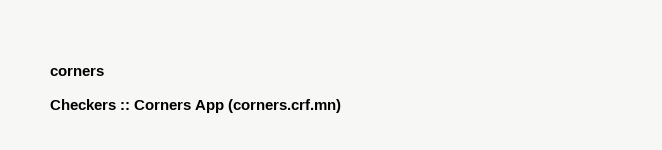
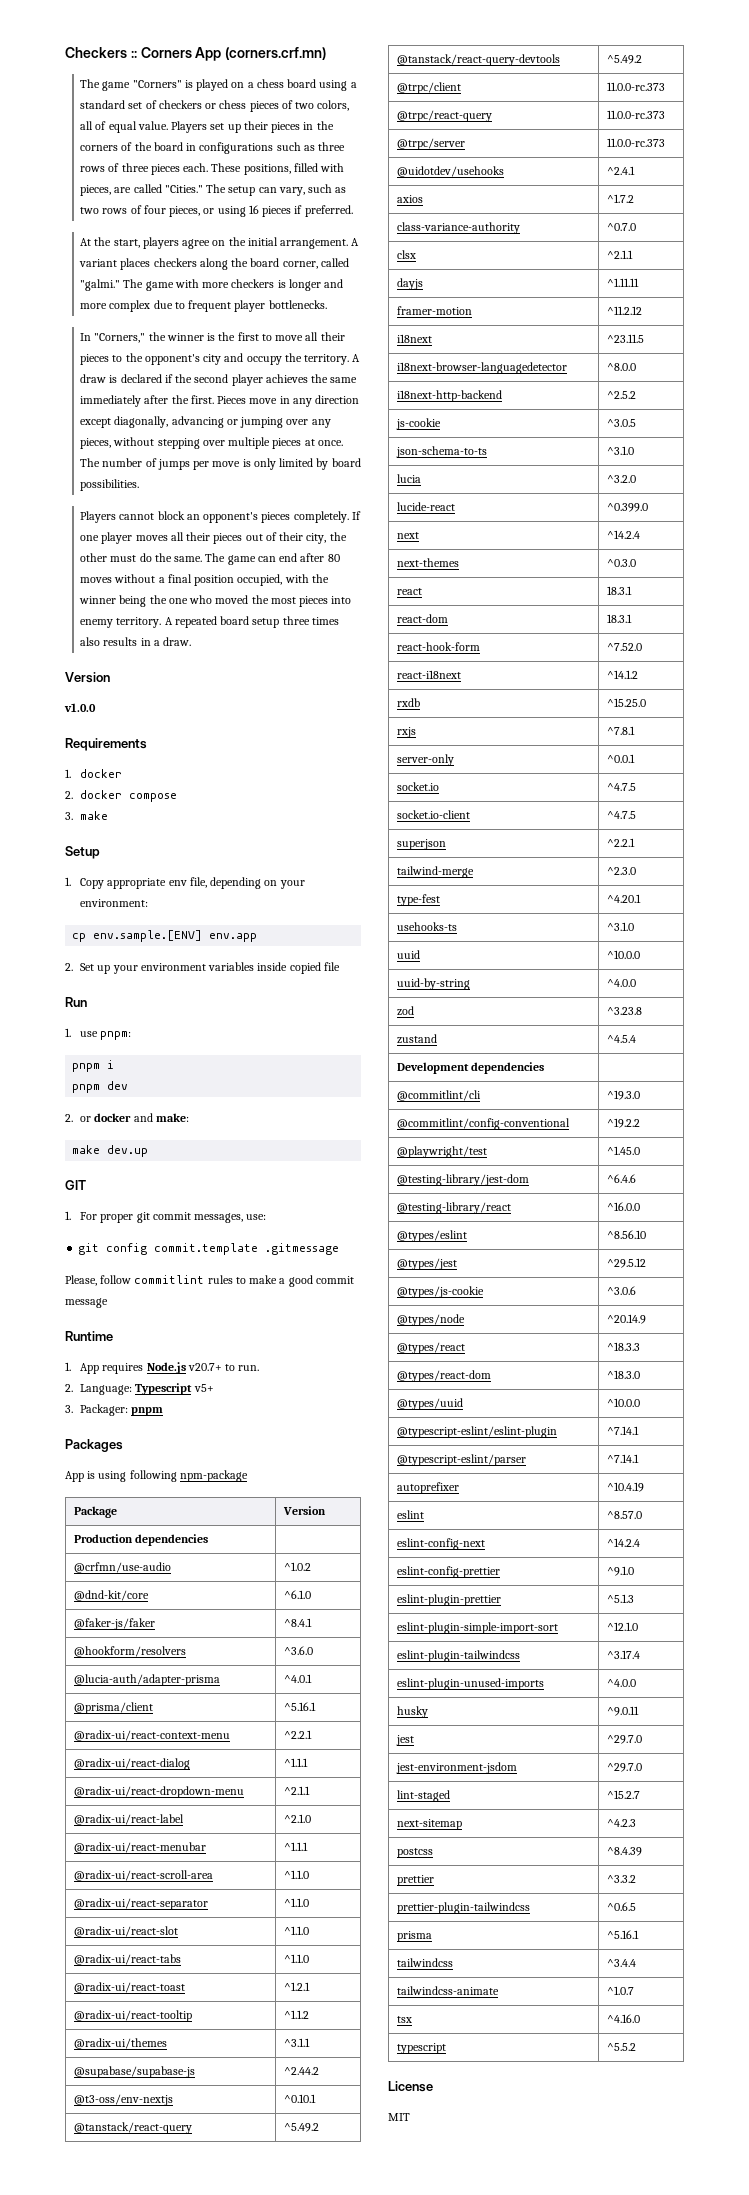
- corners
+ The game "Corners" is played on a chess board using a standard set of checkers or chess pieces of two colors, all of equal value. Players set up their pieces in the corners of the board in configurations such as three rows of three pieces each. These positions, filled with pieces, are called "Cities." The setup can vary, such as two rows of four pieces, or using 16 pieces if preferred.
+ At the start, players agree on the initial arrangement. A variant places checkers along the board corner, called "galmi." The game with more checkers is longer and more complex due to frequent player bottlenecks.
+ In "Corners," the winner is the first to move all their pieces to the opponent's city and occupy the territory. A draw is declared if the second player achieves the same immediately after the first. Pieces move in any direction except diagonally, advancing or jumping over any pieces, without stepping over multiple pieces at once. The number of jumps per move is only limited by board possibilities.
+ Players cannot block an opponent's pieces completely. If one player moves all their pieces out of their city, the other must do the same. The game can end after 80 moves without a final position occupied, with the winner being the one who moved the most pieces into enemy territory. A repeated board setup three times also results in a draw.
+ Version
+ v1.0.0
+ Requirements
+ 1. docker
+ 2. docker compose
+ 3. make
+ Setup
+ 1. Copy appropriate env file, depending on your environment:
+ cp env.sample.[ENV] env.app
+ 2. Set up your environment variables inside copied file
+ Run
+ 1. use pnpm:
+ pnpm i
+ pnpm dev
+ 2. or docker and make:
+ make dev.up
+ GIT
+ 1. For proper git commit messages, use:
+ git config commit.template .gitmessage
+ Please, follow commitlint rules to make a good commit message
+ Runtime
+ 1. App requires Node.js v20.7+ to run.
+ 2. Language: Typescript v5+
+ 3. Packager: pnpm
+ Packages
+ App is using following npm-package
+ Package | Version
+ Production dependencies |
+ @crfmn/use-audio | ^1.0.2
+ @dnd-kit/core | ^6.1.0
+ @faker-js/faker | ^8.4.1
+ @hookform/resolvers | ^3.6.0
+ @lucia-auth/adapter-prisma | ^4.0.1
+ @prisma/client | ^5.16.1
+ @radix-ui/react-context-menu | ^2.2.1
+ @radix-ui/react-dialog | ^1.1.1
+ @radix-ui/react-dropdown-menu | ^2.1.1
+ @radix-ui/react-label | ^2.1.0
+ @radix-ui/react-menubar | ^1.1.1
+ @radix-ui/react-scroll-area | ^1.1.0
+ @radix-ui/react-separator | ^1.1.0
+ @radix-ui/react-slot | ^1.1.0
+ @radix-ui/react-tabs | ^1.1.0
+ @radix-ui/react-toast | ^1.2.1
+ @radix-ui/react-tooltip | ^1.1.2
+ @radix-ui/themes | ^3.1.1
+ @supabase/supabase-js | ^2.44.2
+ @t3-oss/env-nextjs | ^0.10.1
+ @tanstack/react-query | ^5.49.2
+ @tanstack/react-query-devtools | ^5.49.2
+ @trpc/client | 11.0.0-rc.373
+ @trpc/react-query | 11.0.0-rc.373
+ @trpc/server | 11.0.0-rc.373
+ @uidotdev/usehooks | ^2.4.1
+ axios | ^1.7.2
+ class-variance-authority | ^0.7.0
+ clsx | ^2.1.1
+ dayjs | ^1.11.11
+ framer-motion | ^11.2.12
+ i18next | ^23.11.5
+ i18next-browser-languagedetector | ^8.0.0
+ i18next-http-backend | ^2.5.2
+ js-cookie | ^3.0.5
+ json-schema-to-ts | ^3.1.0
+ lucia | ^3.2.0
+ lucide-react | ^0.399.0
+ next | ^14.2.4
+ next-themes | ^0.3.0
+ react | 18.3.1
+ react-dom | 18.3.1
+ react-hook-form | ^7.52.0
+ react-i18next | ^14.1.2
+ rxdb | ^15.25.0
+ rxjs | ^7.8.1
+ server-only | ^0.0.1
+ socket.io | ^4.7.5
+ socket.io-client | ^4.7.5
+ superjson | ^2.2.1
+ tailwind-merge | ^2.3.0
+ type-fest | ^4.20.1
+ usehooks-ts | ^3.1.0
+ uuid | ^10.0.0
+ uuid-by-string | ^4.0.0
+ zod | ^3.23.8
+ zustand | ^4.5.4
+ Development dependencies |
+ @commitlint/cli | ^19.3.0
+ @commitlint/config-conventional | ^19.2.2
+ @playwright/test | ^1.45.0
+ @testing-library/jest-dom | ^6.4.6
+ @testing-library/react | ^16.0.0
+ @types/eslint | ^8.56.10
+ @types/jest | ^29.5.12
+ @types/js-cookie | ^3.0.6
+ @types/node | ^20.14.9
+ @types/react | ^18.3.3
+ @types/react-dom | ^18.3.0
+ @types/uuid | ^10.0.0
+ @typescript-eslint/eslint-plugin | ^7.14.1
+ @typescript-eslint/parser | ^7.14.1
+ autoprefixer | ^10.4.19
+ eslint | ^8.57.0
+ eslint-config-next | ^14.2.4
+ eslint-config-prettier | ^9.1.0
+ eslint-plugin-prettier | ^5.1.3
+ eslint-plugin-simple-import-sort | ^12.1.0
+ eslint-plugin-tailwindcss | ^3.17.4
+ eslint-plugin-unused-imports | ^4.0.0
+ husky | ^9.0.11
+ jest | ^29.7.0
+ jest-environment-jsdom | ^29.7.0
+ lint-staged | ^15.2.7
+ next-sitemap | ^4.2.3
+ postcss | ^8.4.39
+ prettier | ^3.3.2
+ prettier-plugin-tailwindcss | ^0.6.5
+ prisma | ^5.16.1
+ tailwindcss | ^3.4.4
+ tailwindcss-animate | ^1.0.7
+ tsx | ^4.16.0
+ typescript | ^5.5.2
+ License
+ MIT

